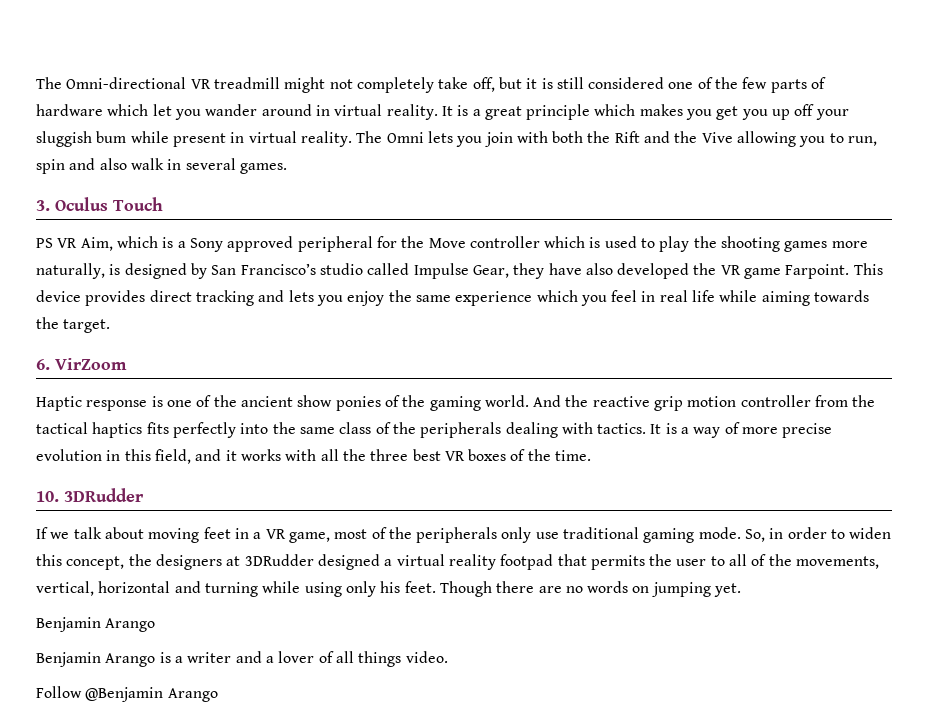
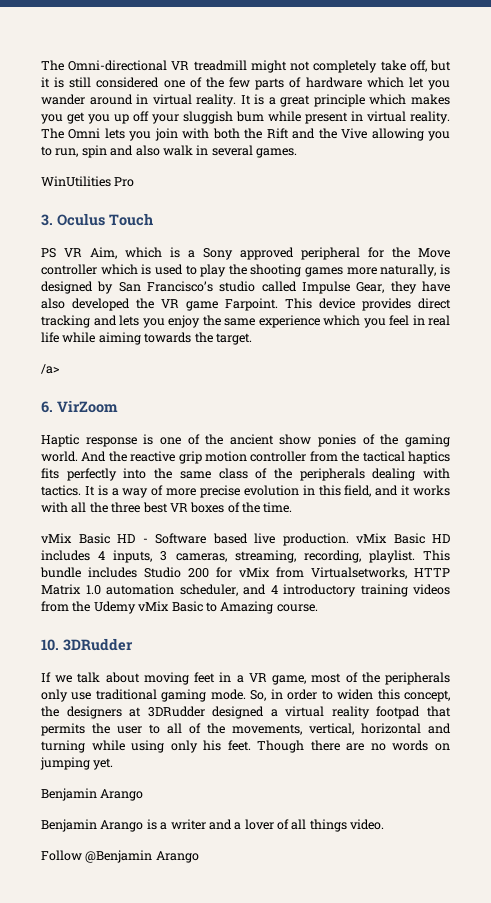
+ WinUtilities Pro
+ /a>
+ vMix Basic HD - Software based live production. vMix Basic HD includes 4 inputs, 3 cameras, streaming, recording, playlist. This bundle includes Studio 200 for vMix from Virtualsetworks, HTTP Matrix 1.0 automation scheduler, and 4 introductory training videos from the Udemy vMix Basic to Amazing course.

